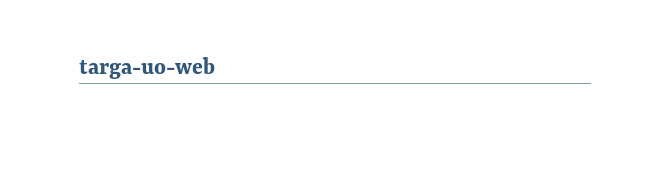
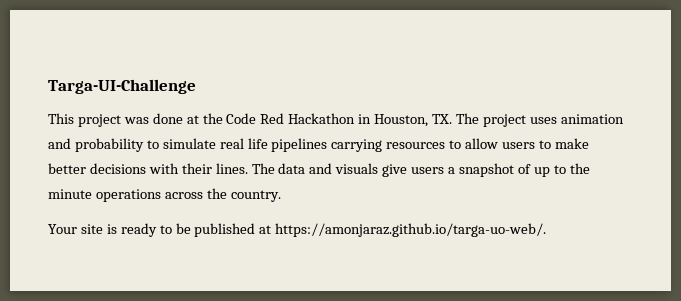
- targa-uo-web
+ Targa-UI-Challenge
+ This project was done at the Code Red Hackathon in Houston, TX. The project uses animation and probability to simulate real life pipelines carrying resources to allow users to make better decisions with their lines. The data and visuals give users a snapshot of up to the minute operations across the country.
+ Your site is ready to be published at https://amonjaraz.github.io/targa-uo-web/.

